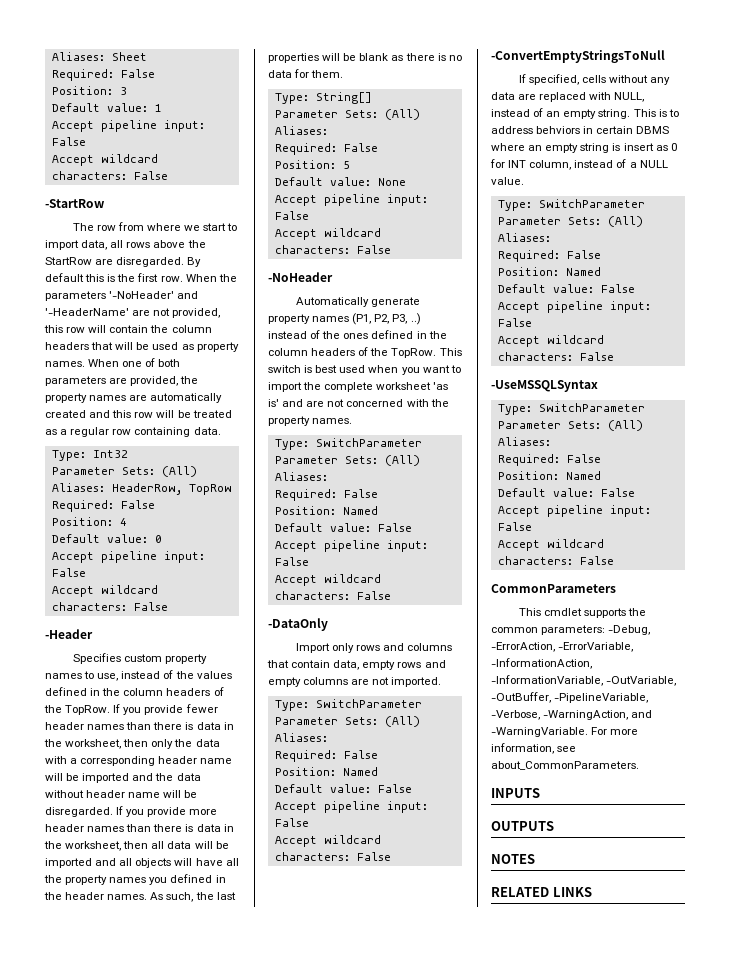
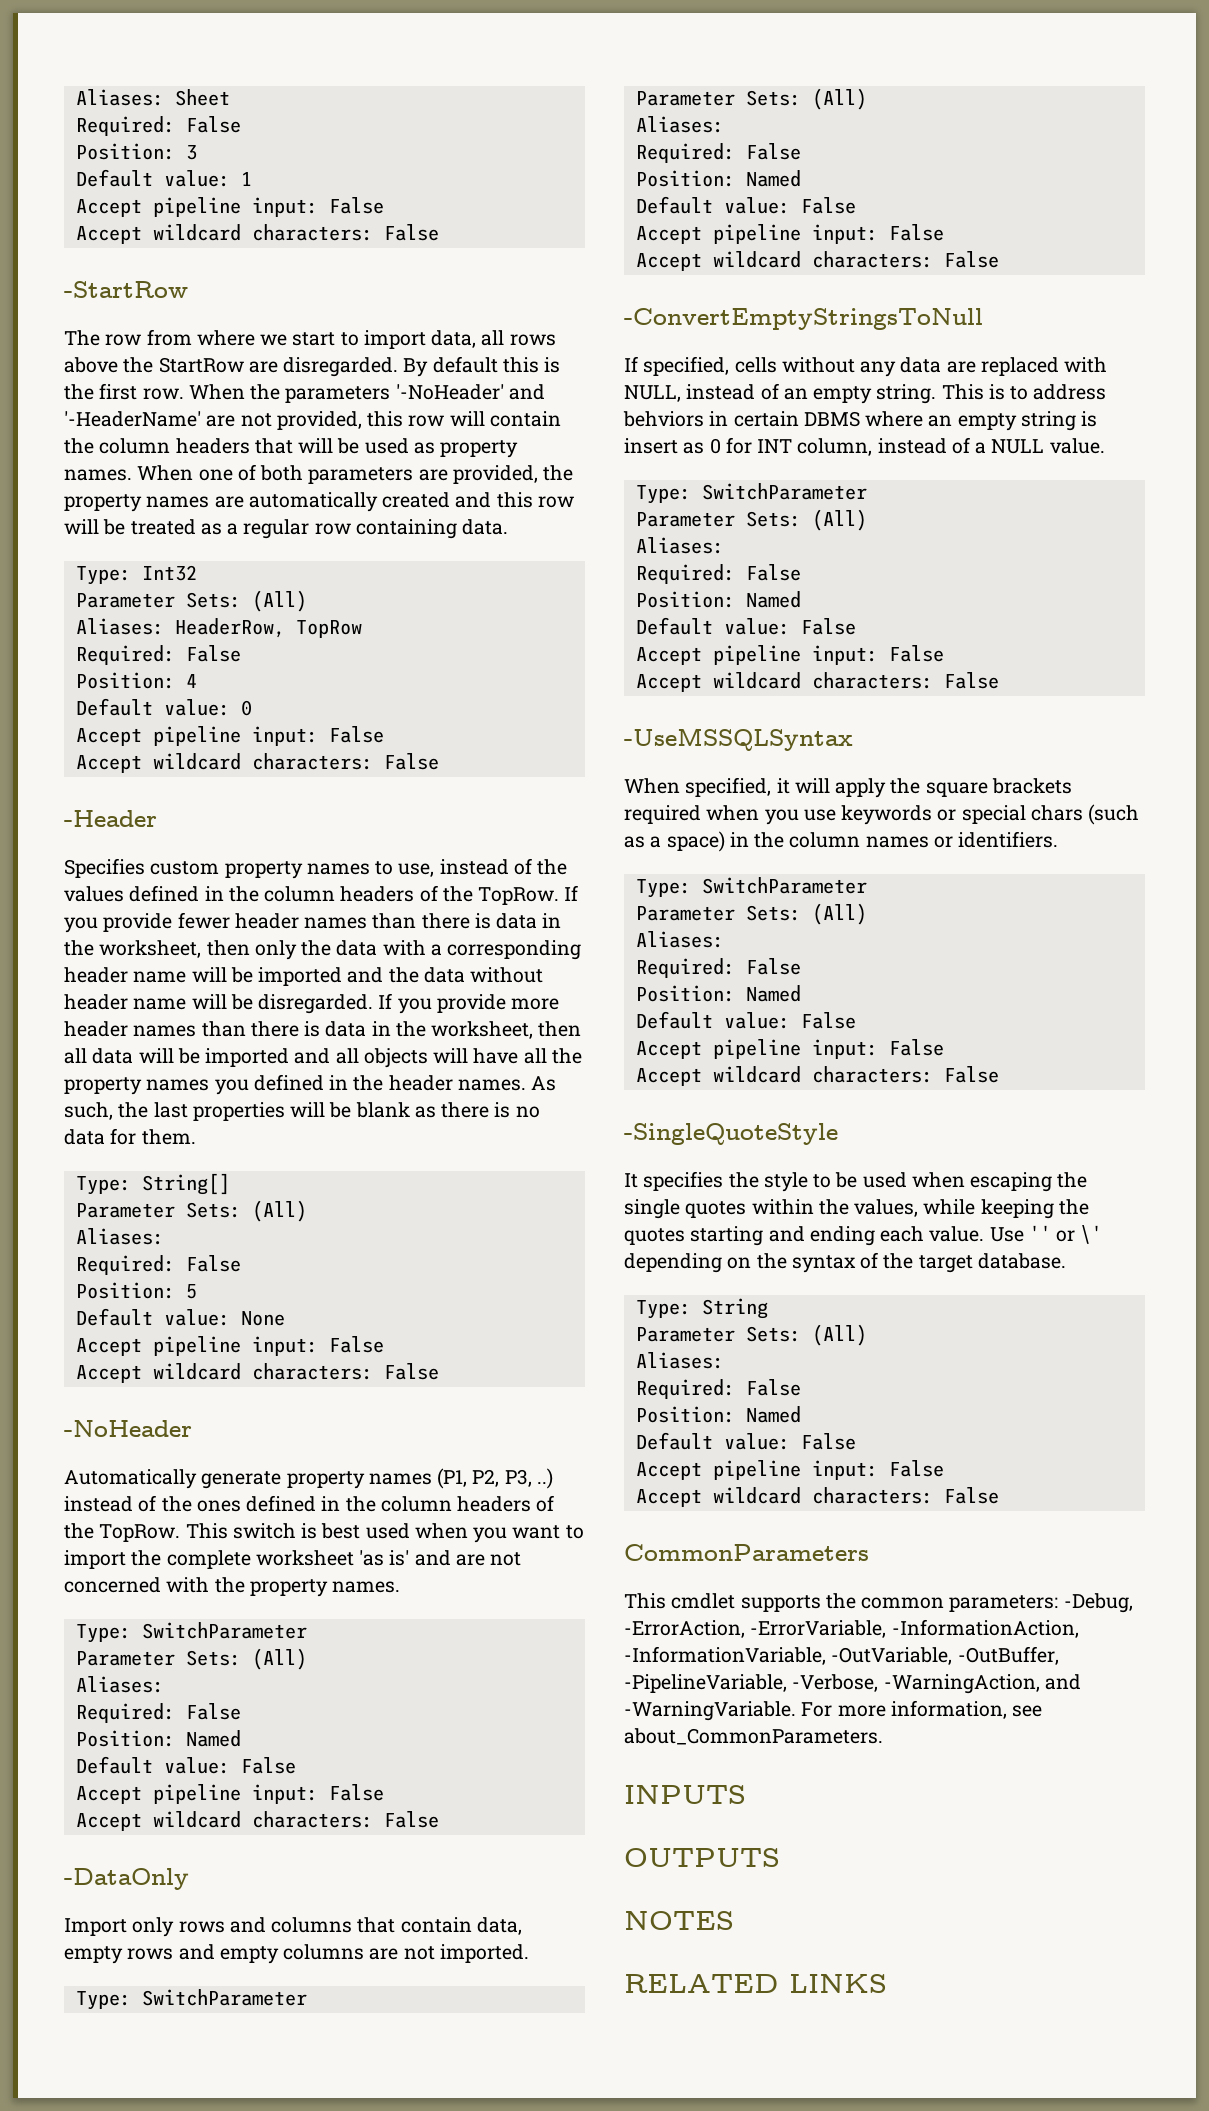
+ When specified, it will apply the square brackets required when you use keywords or special chars (such as a space) in the column names or identifiers.
+ -SingleQuoteStyle
+ It specifies the style to be used when escaping the single quotes within the values, while keeping the quotes starting and ending each value. Use '' or \' depending on the syntax of the target database.
+ Type: String
+ Parameter Sets: (All)
+ Aliases:
+ Required: False
+ Position: Named
+ Default value: False
+ Accept pipeline input: False
+ Accept wildcard characters: False

